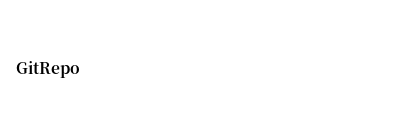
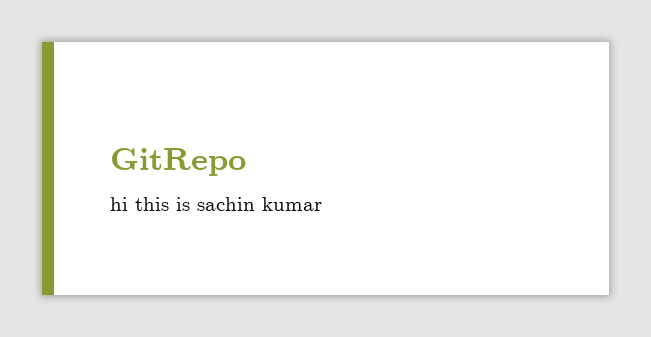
+ hi this is sachin kumar

